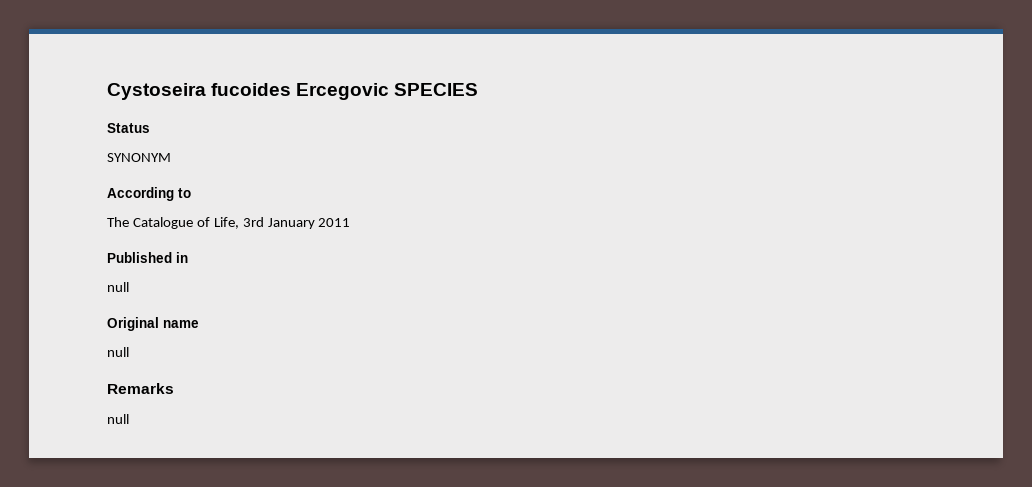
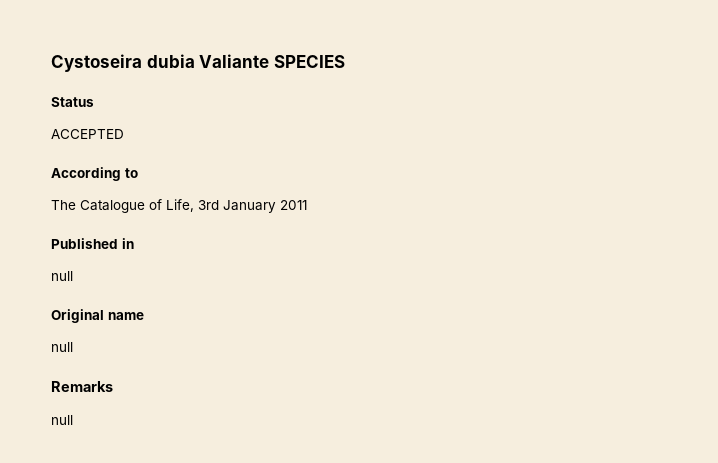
- Cystoseira fucoides Ercegovic SPECIES
+ Cystoseira dubia Valiante SPECIES
- SYNONYM
+ ACCEPTED

